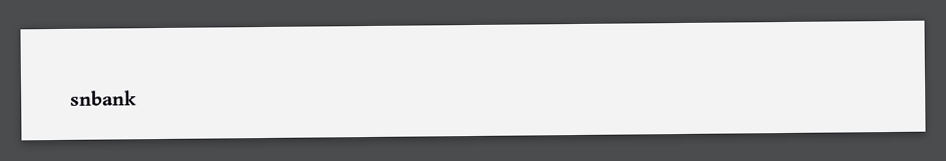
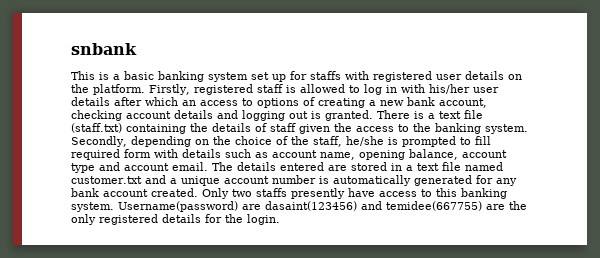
+ This is a basic banking system set up for staffs with registered user details on the platform. Firstly, registered staff is allowed to log in with his/her user details after which an access to options of creating a new bank account, checking account details and logging out is granted. There is a text file (staff.txt) containing the details of staff given the access to the banking system. Secondly, depending on the choice of the staff, he/she is prompted to fill required form with details such as account name, opening balance, account type and account email. The details entered are stored in a text file named customer.txt and a unique account number is automatically generated for any bank account created. Only two staffs presently have access to this banking system. Username(password) are dasaint(123456) and temidee(667755) are the only registered details for the login.

